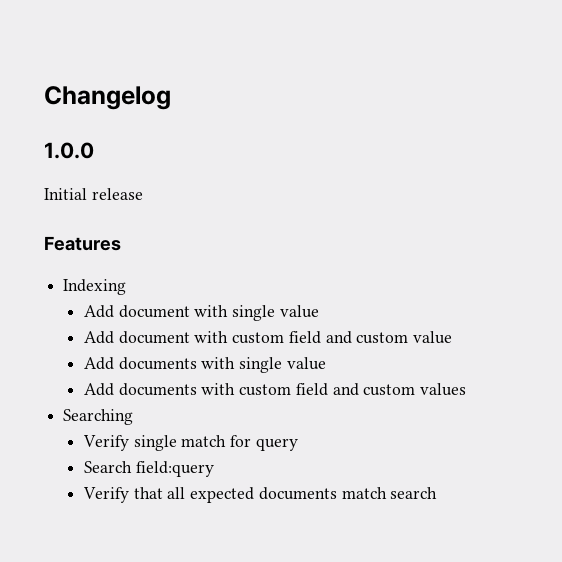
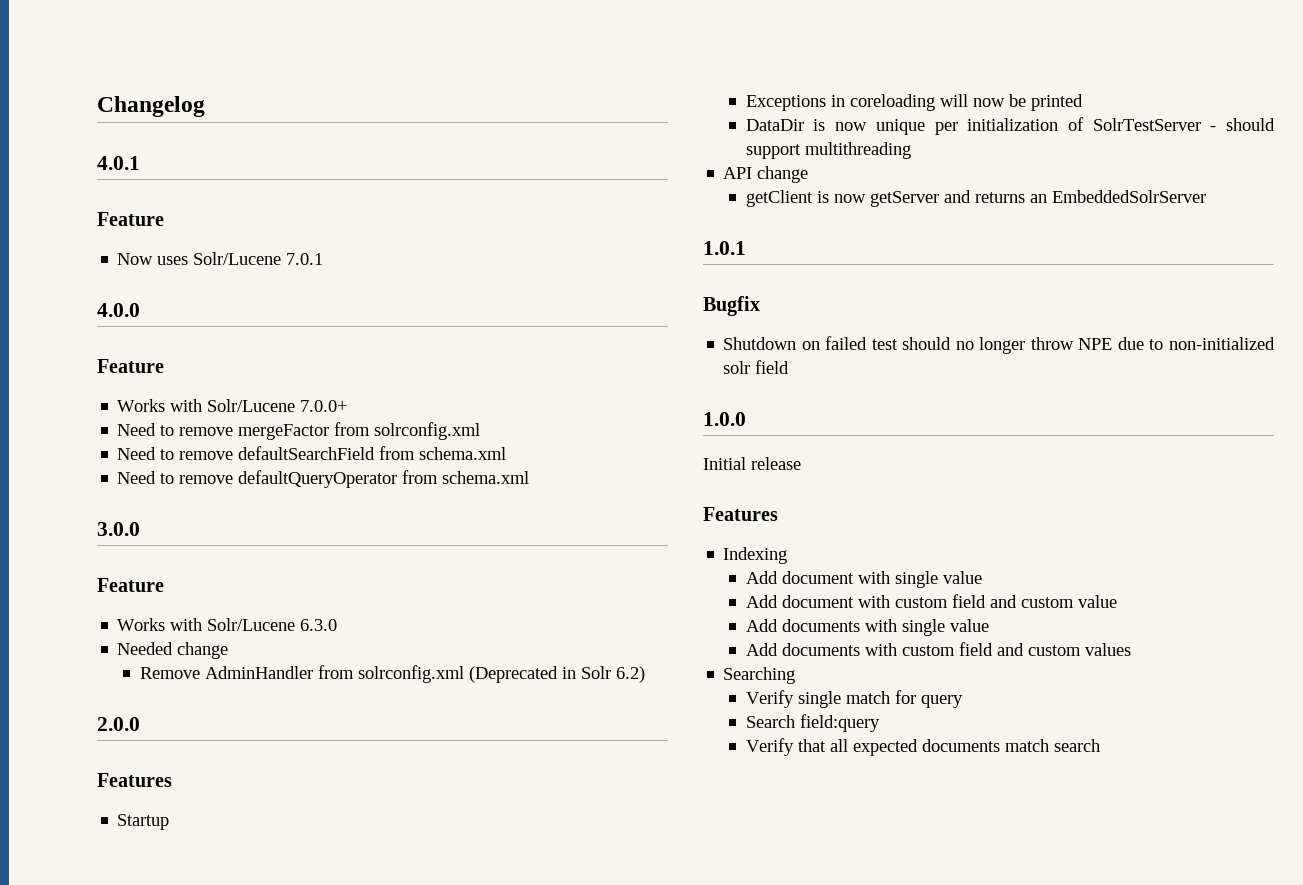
+ 4.0.1
+ Feature
+ Now uses Solr/Lucene 7.0.1
+ 4.0.0
+ Feature
+ Works with Solr/Lucene 7.0.0+
+ Need to remove mergeFactor from solrconfig.xml
+ Need to remove defaultSearchField from schema.xml
+ Need to remove defaultQueryOperator from schema.xml
+ 3.0.0
+ Feature
+ Works with Solr/Lucene 6.3.0
+ Needed change
+ Remove AdminHandler from solrconfig.xml (Deprecated in Solr 6.2)
+ 2.0.0
+ Features
+ Startup
+ Exceptions in coreloading will now be printed
+ DataDir is now unique per initialization of SolrTestServer - should support multithreading
+ API change
+ getClient is now getServer and returns an EmbeddedSolrServer
+ 1.0.1
+ Bugfix
+ Shutdown on failed test should no longer throw NPE due to non-initialized solr field

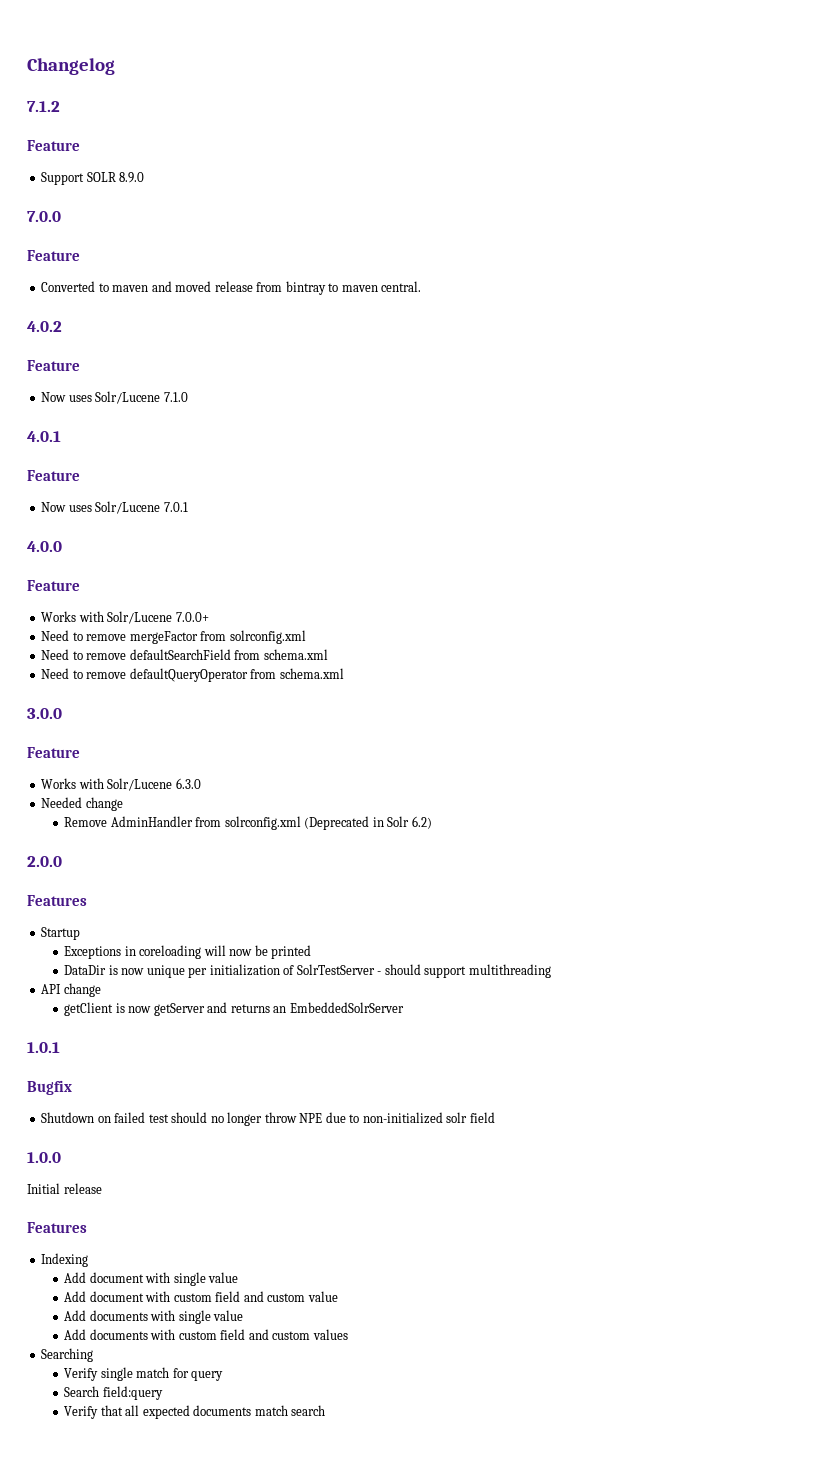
+ 7.1.2
+ Feature
+ Support SOLR 8.9.0
+ 7.0.0
+ Feature
+ Converted to maven and moved release from bintray to maven central.
+ 4.0.2
+ Feature
+ Now uses Solr/Lucene 7.1.0

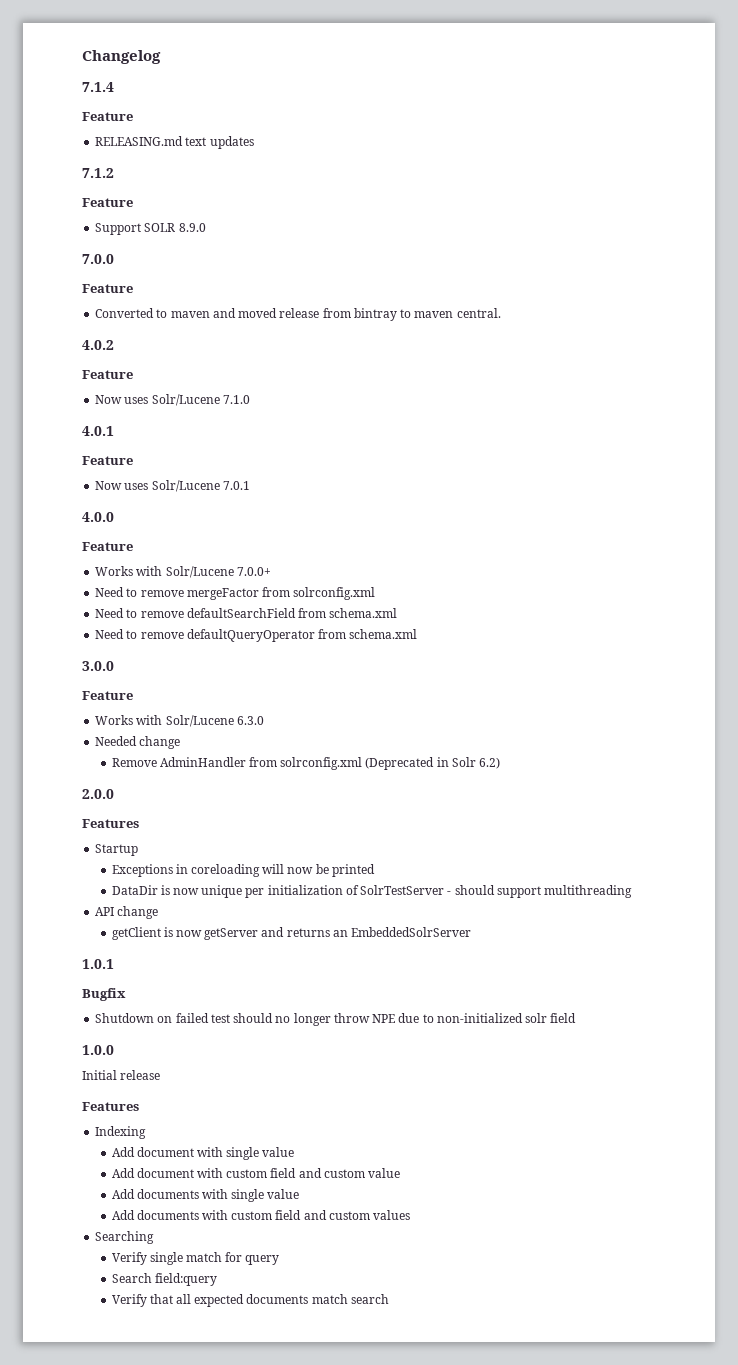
+ 7.1.4
+ Feature
+ RELEASING.md text updates

